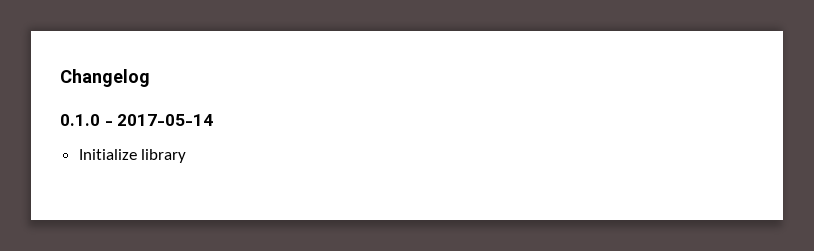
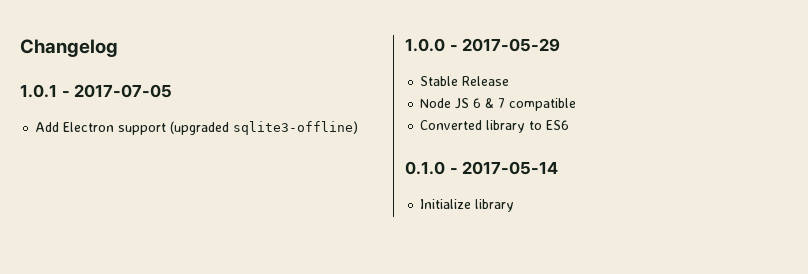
+ 1.0.1 - 2017-07-05
+ Add Electron support (upgraded sqlite3-offline)
+ 1.0.0 - 2017-05-29
+ Stable Release
+ Node JS 6 & 7 compatible
+ Converted library to ES6

